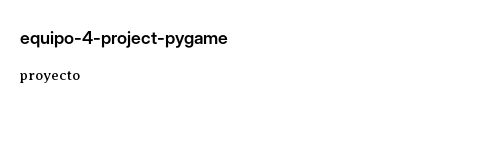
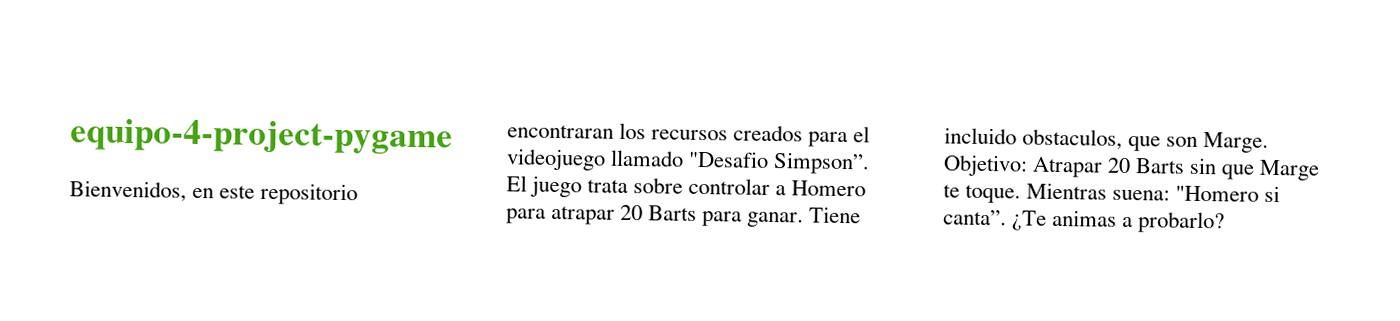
- proyecto
+ Bienvenidos, en este repositorio encontraran los recursos creados para el videojuego llamado "Desafio Simpson”. El juego trata sobre controlar a Homero para atrapar 20 Barts para ganar. Tiene incluido obstaculos, que son Marge. Objetivo: Atrapar 20 Barts sin que Marge te toque. Mientras suena: "Homero si canta”. ¿Te animas a probarlo?

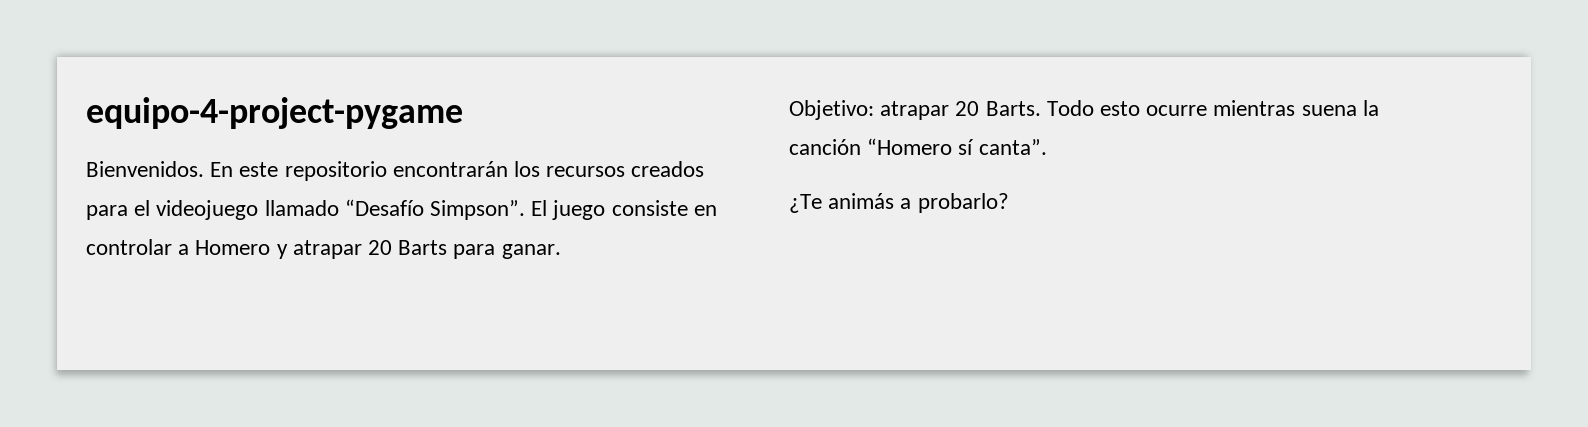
- Bienvenidos, en este repositorio encontraran los recursos creados para el videojuego llamado "Desafio Simpson”.
+ Bienvenidos. En este repositorio encontrarán los recursos creados para el videojuego llamado “Desafío Simpson”.
- El juego trata sobre controlar a Homero para atrapar 20 Barts para ganar. Tiene incluido obstaculos, que son Marge. Objetivo: Atrapar 20 Barts sin que Marge te toque. Mientras suena: "Homero si canta”. ¿Te animas a probarlo?
+ El juego consiste en controlar a Homero y atrapar 20 Barts para ganar.
+ Objetivo: atrapar 20 Barts. Todo esto ocurre mientras suena la canción “Homero sí canta”.
+ ¿Te animás a probarlo?

